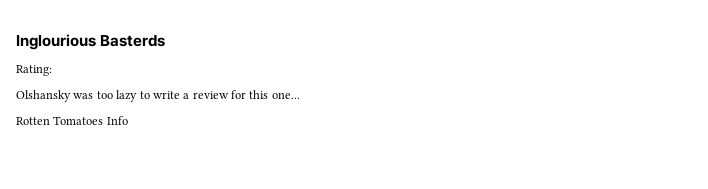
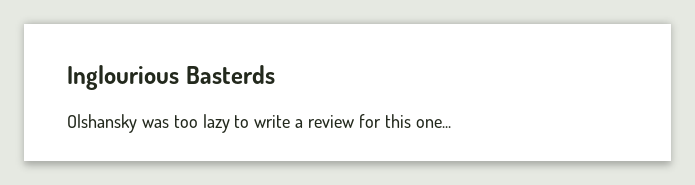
- Rating:
- Rotten Tomatoes Info

